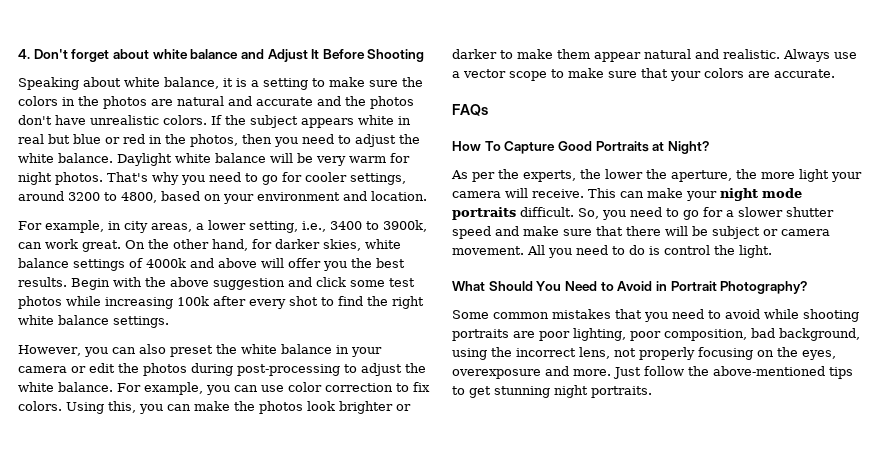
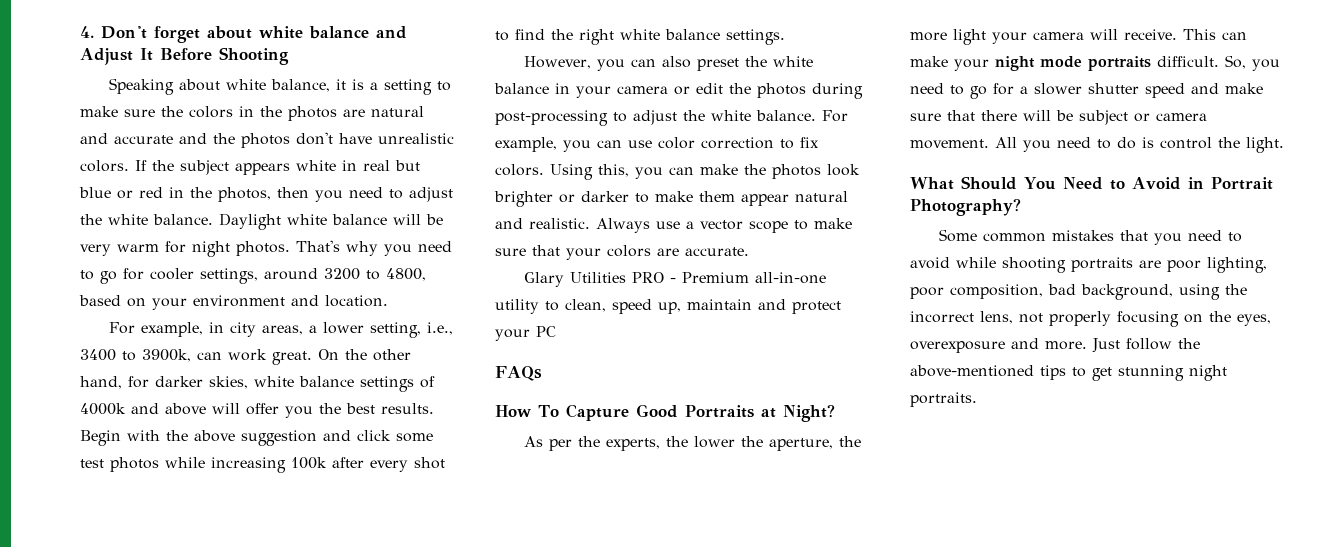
+ Glary Utilities PRO - Premium all-in-one utility to clean, speed up, maintain and protect your PC

